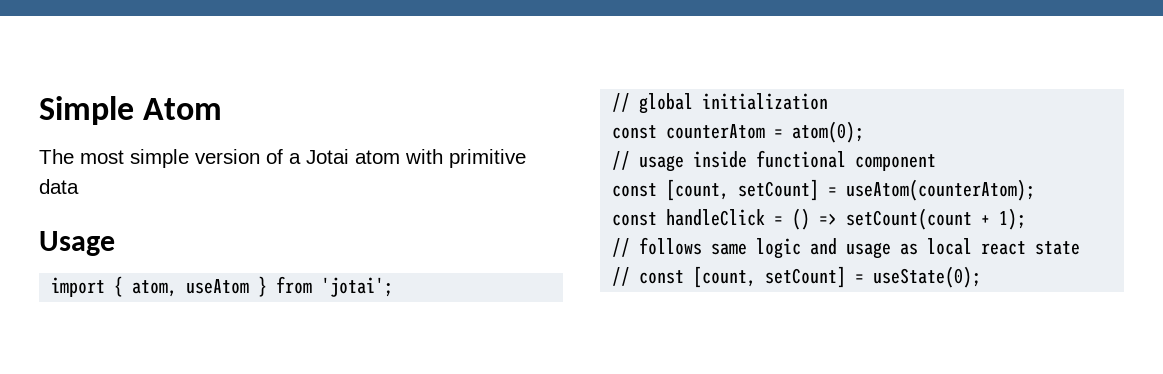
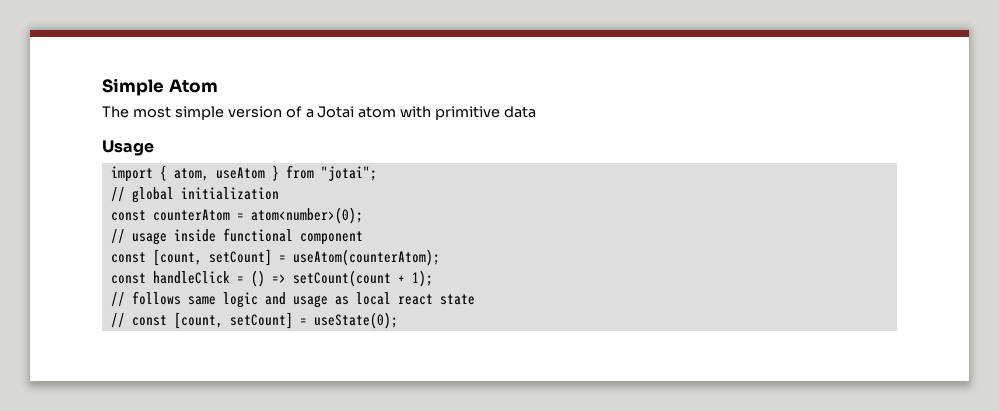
- import { atom, useAtom } from 'jotai';
+ import { atom, useAtom } from "jotai";
- const counterAtom = atom(0);
+ const counterAtom = atom<number>(0);

